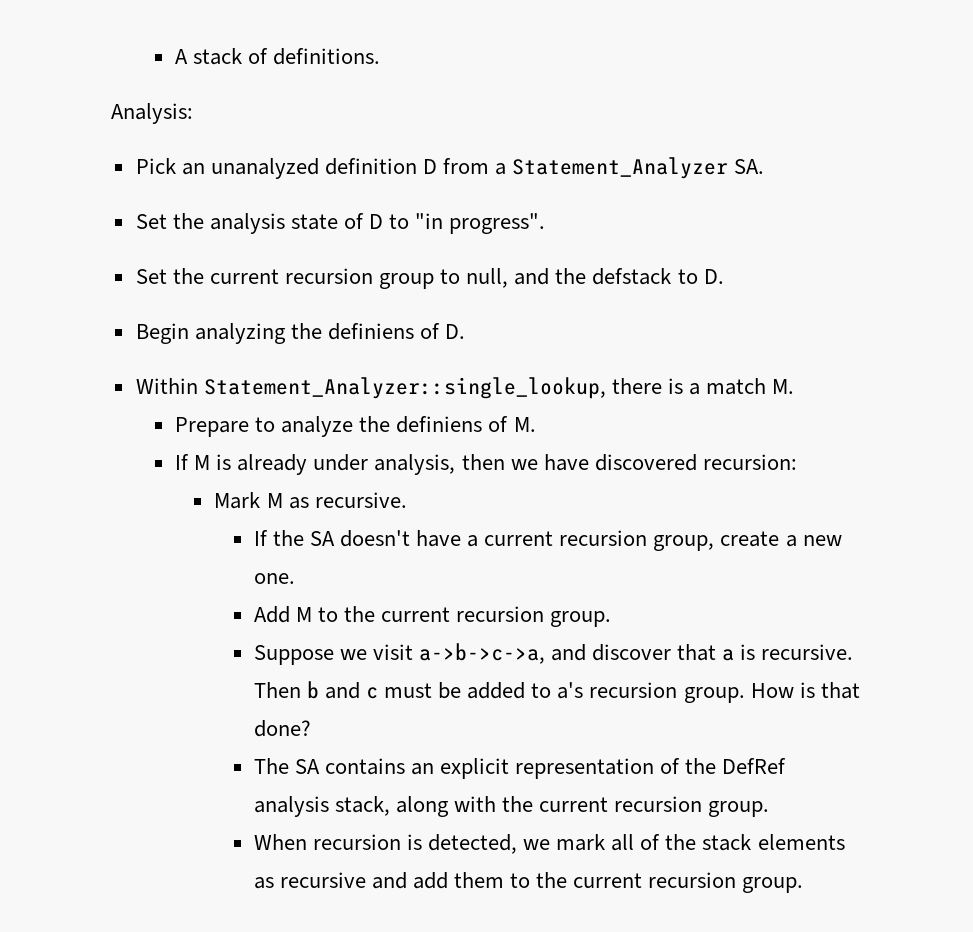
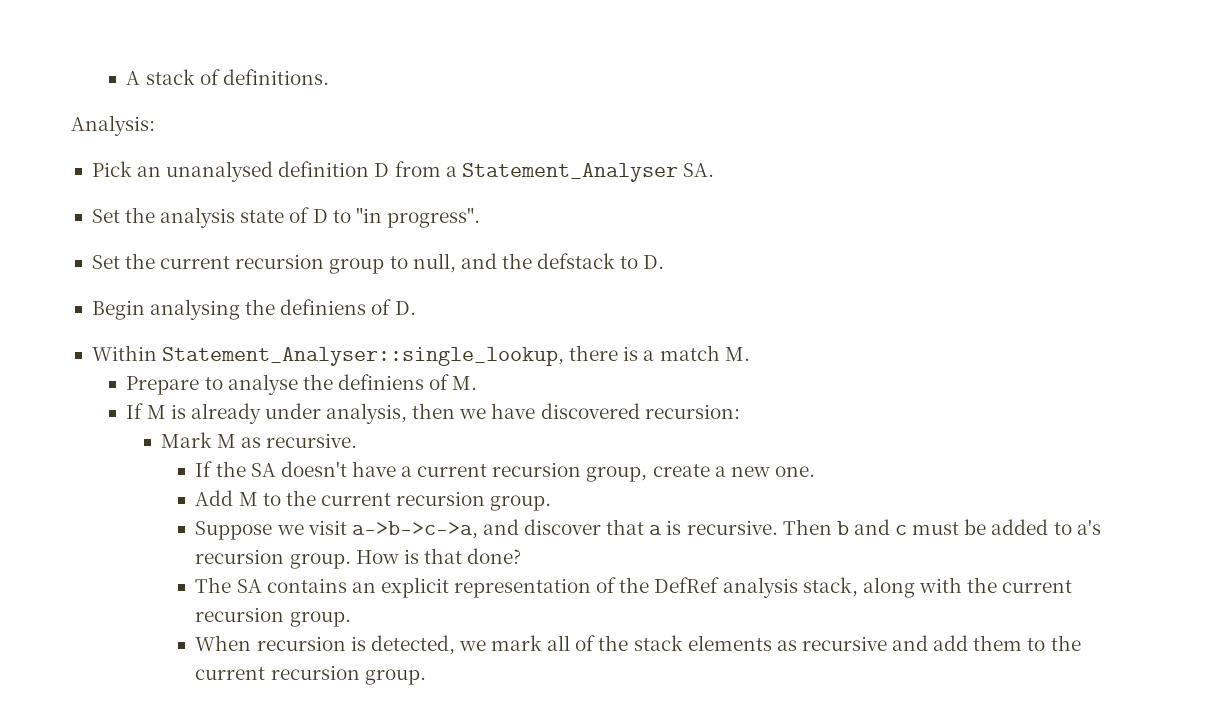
- Pick an unanalyzed definition D from a Statement_Analyzer SA.
+ Pick an unanalysed definition D from a Statement_Analyser SA.
- Begin analyzing the definiens of D.
+ Begin analysing the definiens of D.
- Within Statement_Analyzer::single_lookup, there is a match M.
+ Within Statement_Analyser::single_lookup, there is a match M.
- Prepare to analyze the definiens of M.
+ Prepare to analyse the definiens of M.

